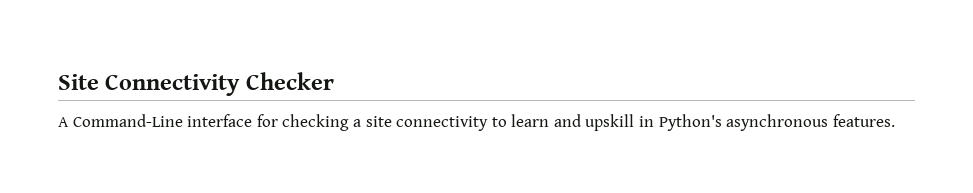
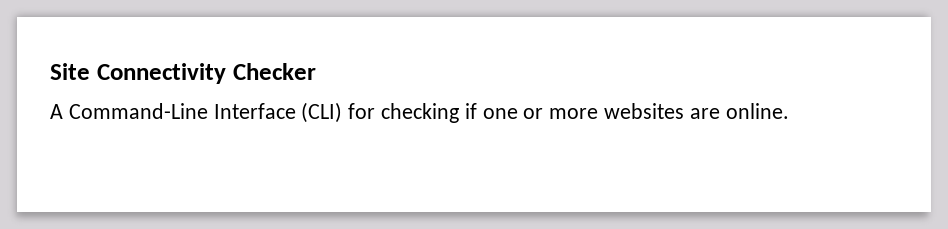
- A Command-Line interface for checking a site connectivity to learn and upskill in Python's asynchronous features.
+ A Command-Line Interface (CLI) for checking if one or more websites are online.

